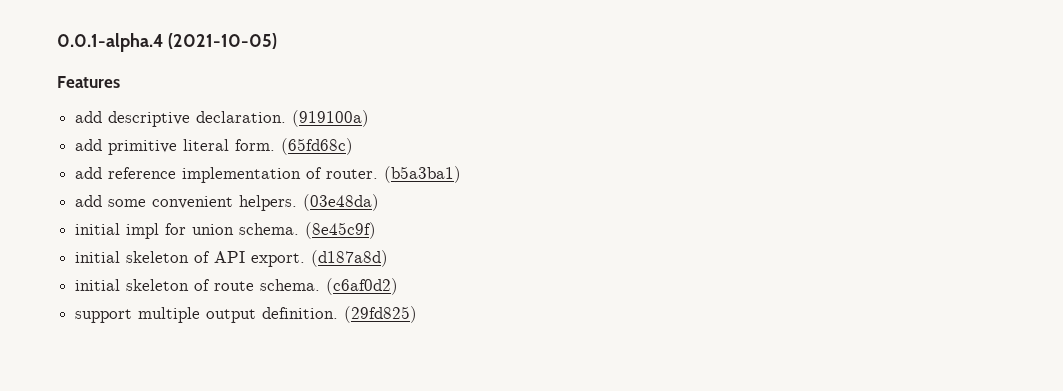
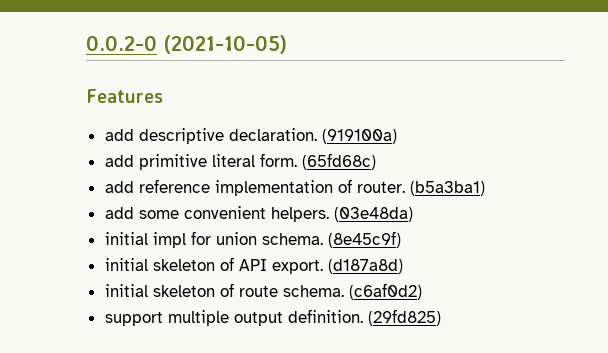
- 0.0.1-alpha.4 (2021-10-05)
+ 0.0.2-0 (2021-10-05)

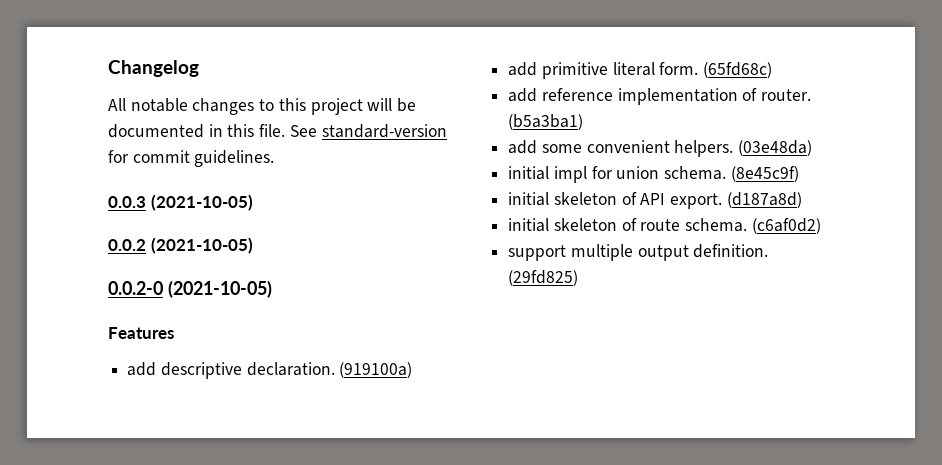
+ Changelog
+ All notable changes to this project will be documented in this file. See standard-version for commit guidelines.
+ 0.0.3 (2021-10-05)
+ 0.0.2 (2021-10-05)

